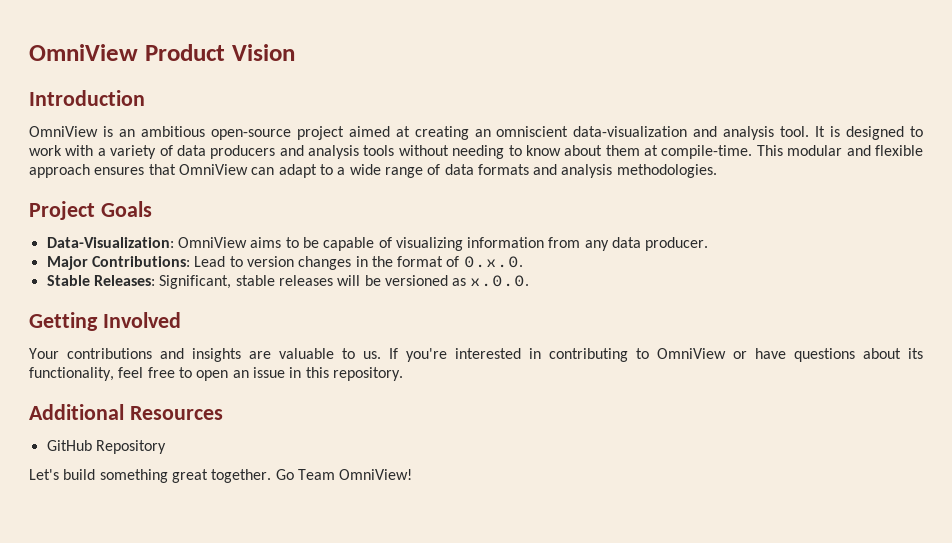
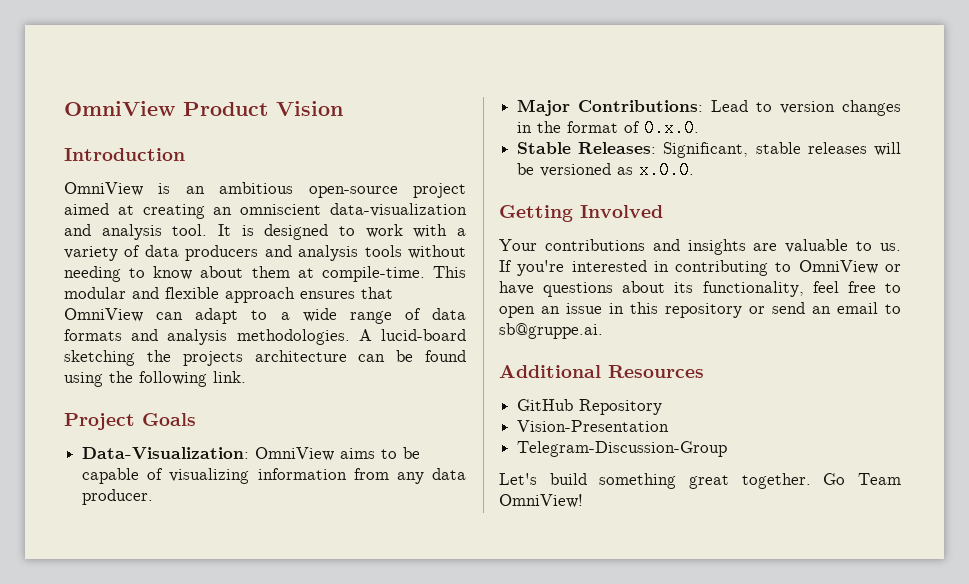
+ A lucid-board sketching the projects architecture can be found using the following link.
- If you're interested in contributing to OmniView or have questions about its functionality, feel free to open an issue in this repository.
+ If you're interested in contributing to OmniView or have questions about its functionality, feel free to open an issue in this repository or send an email to sb@gruppe.ai.
+ Vision-Presentation
+ Telegram-Discussion-Group

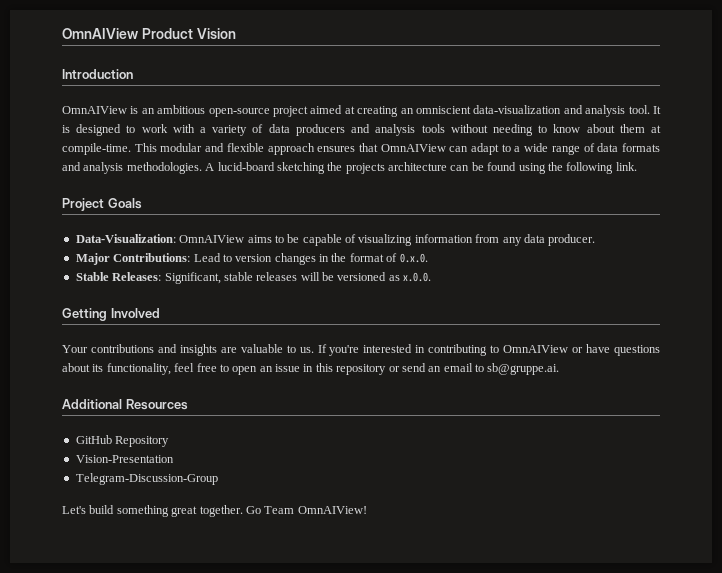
- OmniView Product Vision
+ OmnAIView Product Vision
- OmniView is an ambitious open-source project aimed at creating an omniscient data-visualization and analysis tool.
+ OmnAIView is an ambitious open-source project aimed at creating an omniscient data-visualization and analysis tool.
- This modular and flexible approach ensures that OmniView can adapt to a wide range of data formats and analysis methodologies.
+ This modular and flexible approach ensures that OmnAIView can adapt to a wide range of data formats and analysis methodologies.
- Data-Visualization: OmniView aims to be capable of visualizing information from any data producer.
+ Data-Visualization: OmnAIView aims to be capable of visualizing information from any data producer.
- If you're interested in contributing to OmniView or have questions about its functionality, feel free to open an issue in this repository or send an email to sb@gruppe.ai.
+ If you're interested in contributing to OmnAIView or have questions about its functionality, feel free to open an issue in this repository or send an email to sb@gruppe.ai.
- Go Team OmniView!
+ Go Team OmnAIView!

